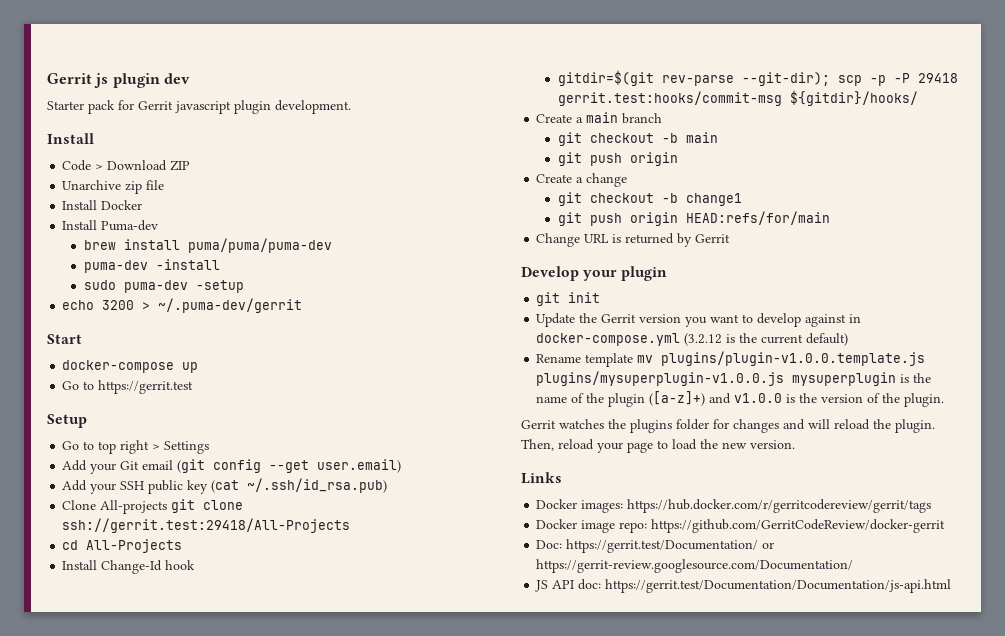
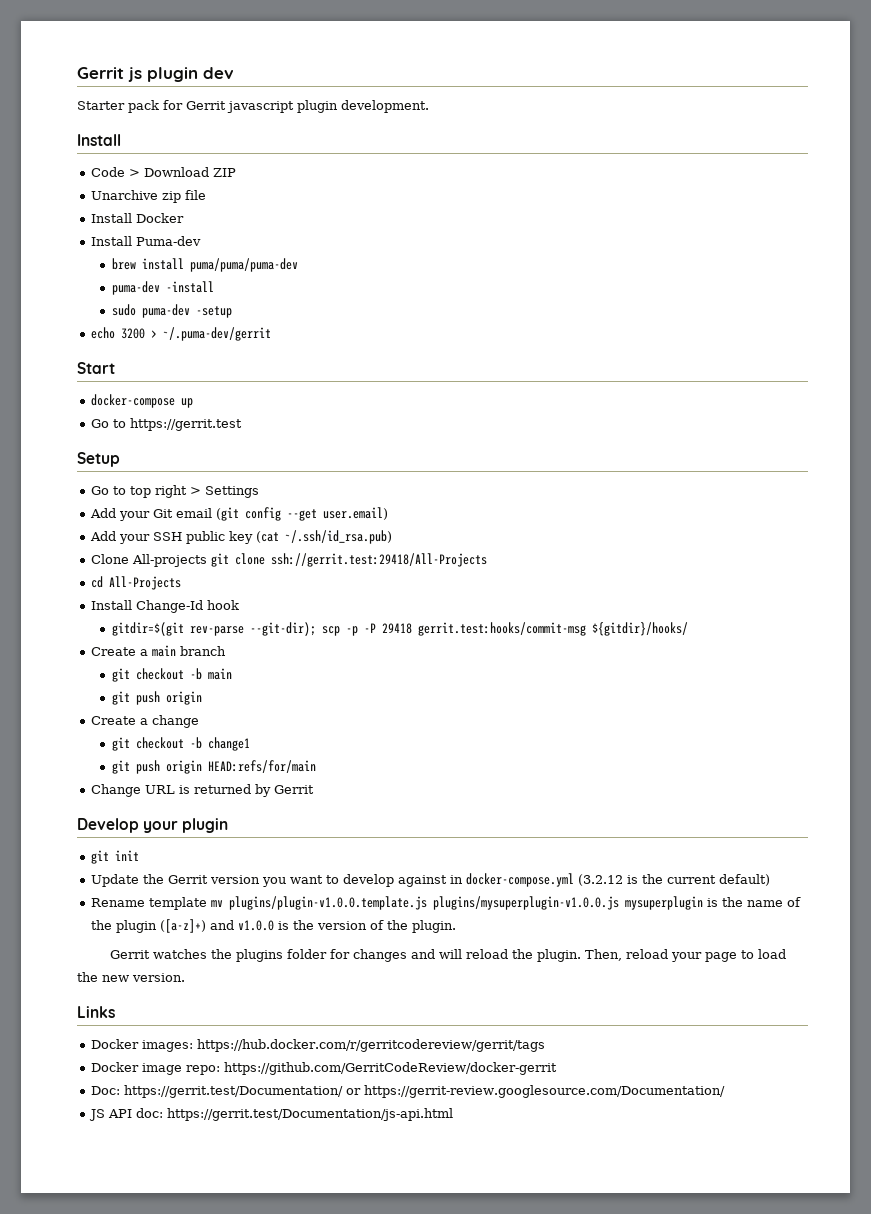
- JS API doc: https://gerrit.test/Documentation/Documentation/js-api.html
+ JS API doc: https://gerrit.test/Documentation/js-api.html

